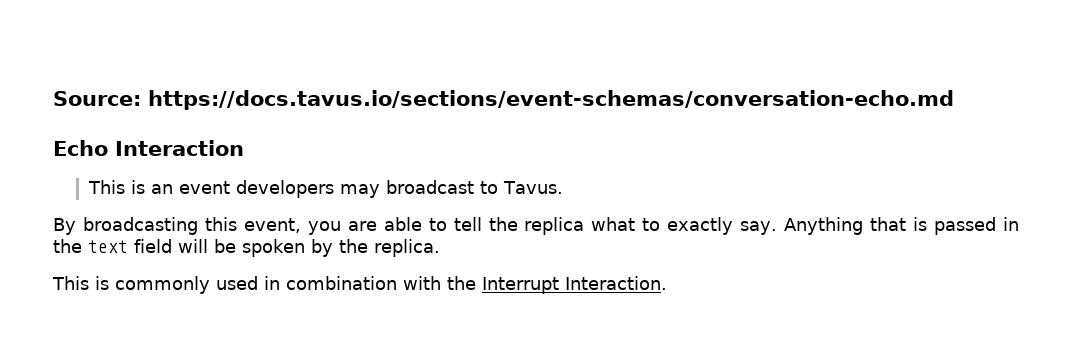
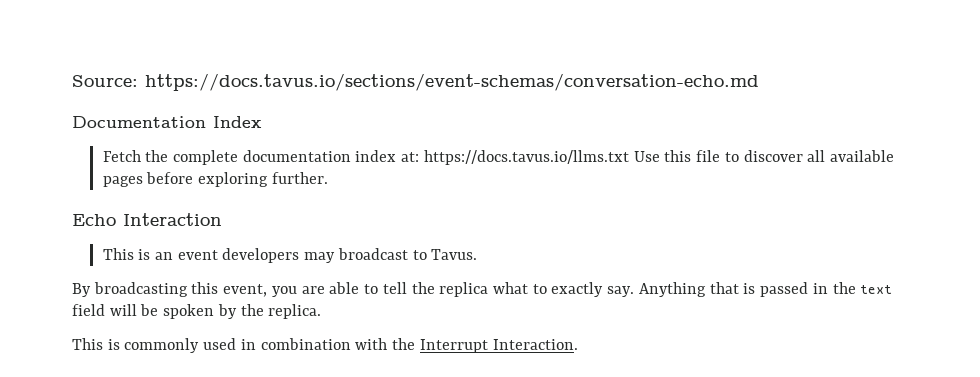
+ Documentation Index
+ Fetch the complete documentation index at: https://docs.tavus.io/llms.txt Use this file to discover all available pages before exploring further.

